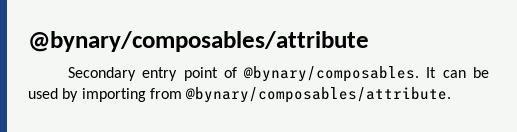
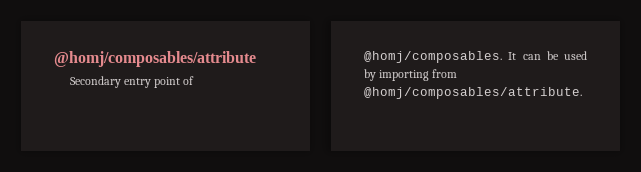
- @bynary/composables/attribute
+ @homj/composables/attribute
- Secondary entry point of @bynary/composables.
+ Secondary entry point of @homj/composables.
- It can be used by importing from @bynary/composables/attribute.
+ It can be used by importing from @homj/composables/attribute.

